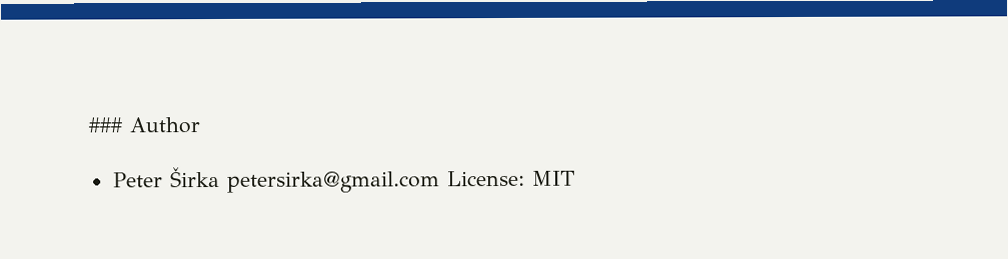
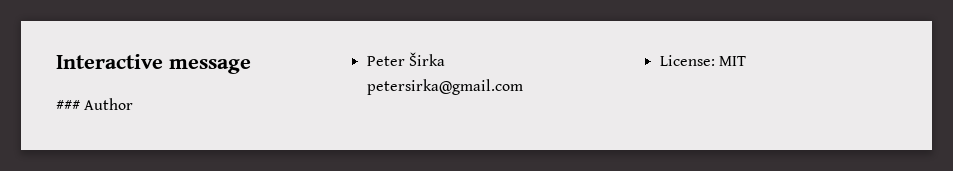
+ Interactive message
- Peter Širka petersirka@gmail.com License: MIT
+ Peter Širka petersirka@gmail.com
+ License: MIT

